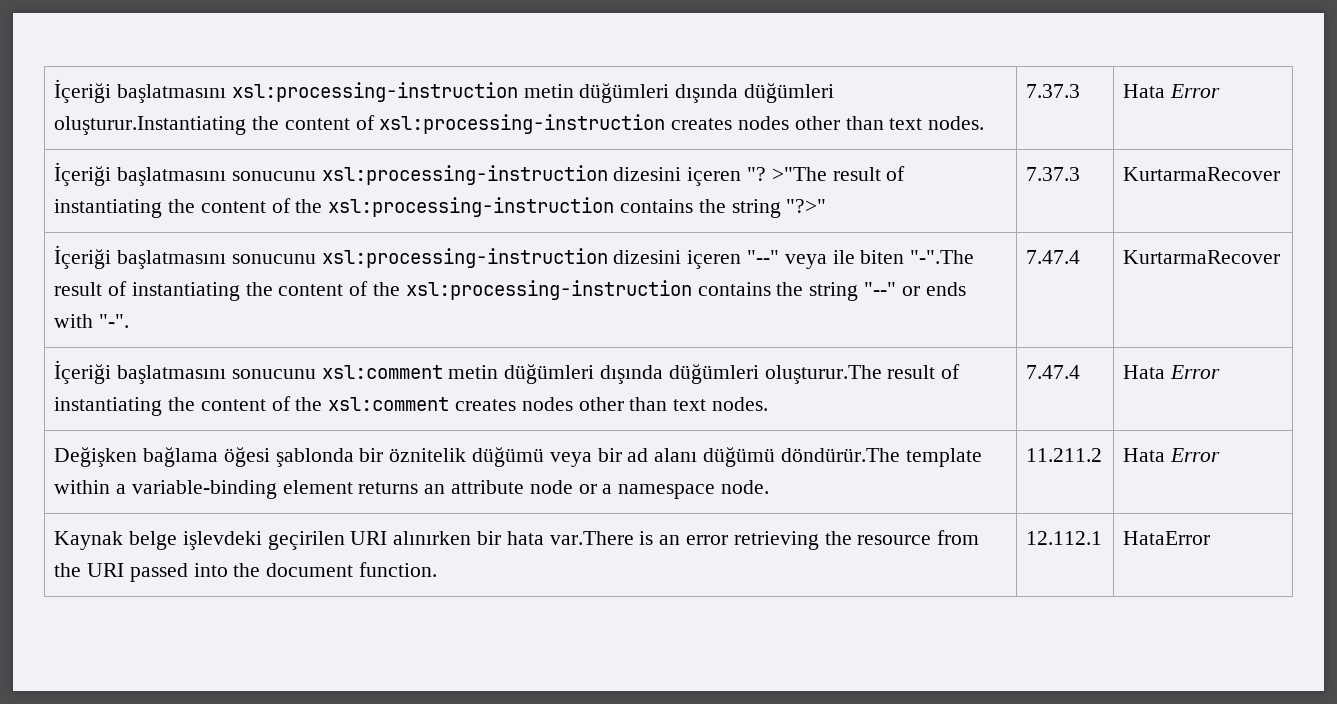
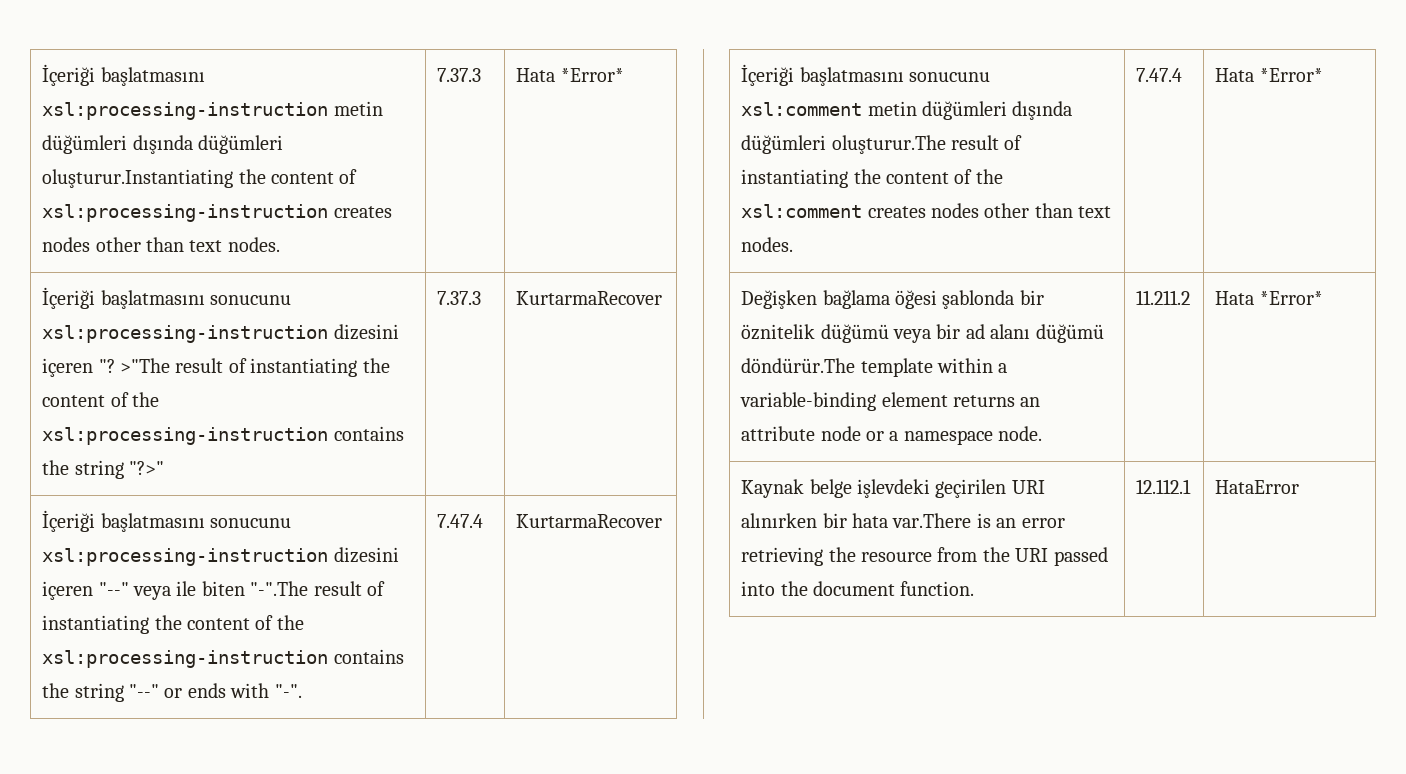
- İçeriği başlatmasını xsl:processing-instruction metin düğümleri dışında düğümleri oluşturur.Instantiating the content of xsl:processing-instruction creates nodes other than text nodes. | 7.37.3 | Hata Error
+ İçeriği başlatmasını xsl:processing-instruction metin düğümleri dışında düğümleri oluşturur.Instantiating the content of xsl:processing-instruction creates nodes other than text nodes. | 7.37.3 | Hata *Error*
- İçeriği başlatmasını sonucunu xsl:comment metin düğümleri dışında düğümleri oluşturur.The result of instantiating the content of the xsl:comment creates nodes other than text nodes. | 7.47.4 | Hata Error
+ İçeriği başlatmasını sonucunu xsl:comment metin düğümleri dışında düğümleri oluşturur.The result of instantiating the content of the xsl:comment creates nodes other than text nodes. | 7.47.4 | Hata *Error*
- Değişken bağlama öğesi şablonda bir öznitelik düğümü veya bir ad alanı düğümü döndürür.The template within a variable-binding element returns an attribute node or a namespace node. | 11.211.2 | Hata Error
+ Değişken bağlama öğesi şablonda bir öznitelik düğümü veya bir ad alanı düğümü döndürür.The template within a variable-binding element returns an attribute node or a namespace node. | 11.211.2 | Hata *Error*

